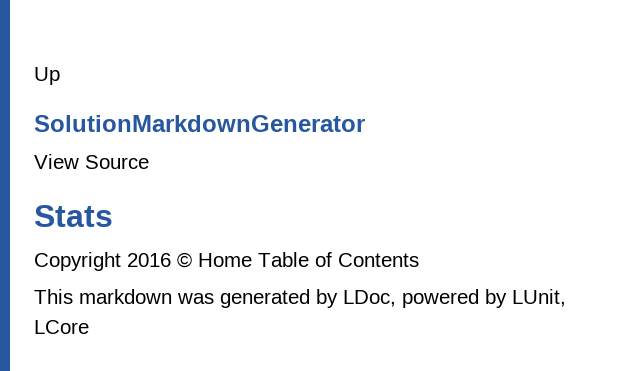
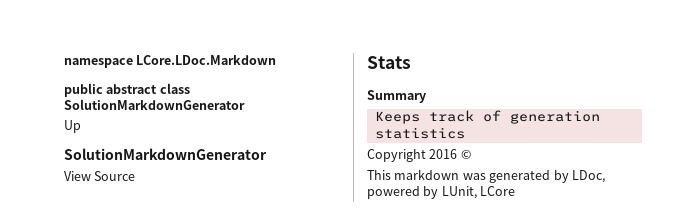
+ namespace LCore.LDoc.Markdown
+ public abstract class SolutionMarkdownGenerator
+ Summary
+ Keeps track of generation statistics
- Copyright 2016 © Home Table of Contents
+ Copyright 2016 ©

